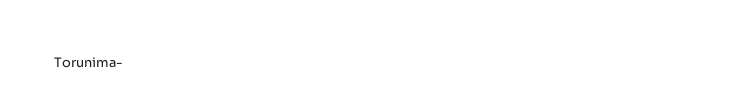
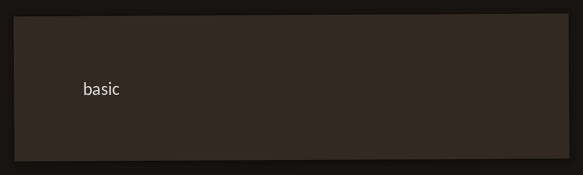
- Torunima-
+ basic

